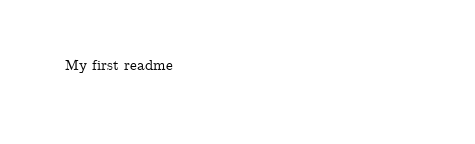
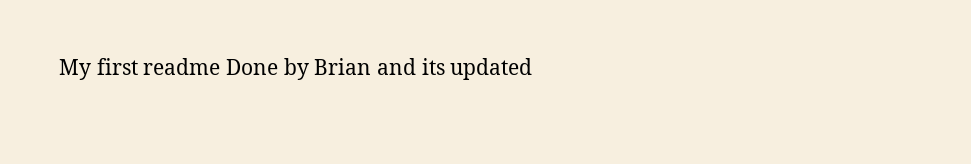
- My first readme
+ My first readme Done by Brian and its updated

